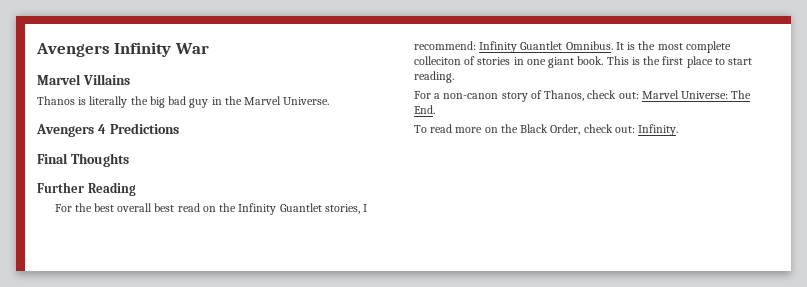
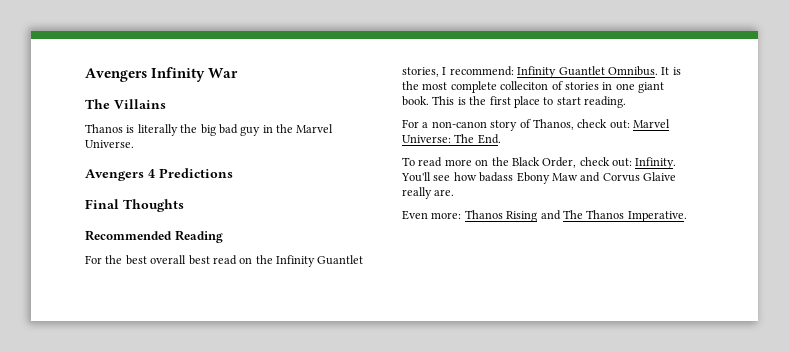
- Marvel Villains
+ The Villains
- Further Reading
+ Recommended Reading
+ You'll see how badass Ebony Maw and Corvus Glaive really are.
+ Even more: Thanos Rising and The Thanos Imperative.

